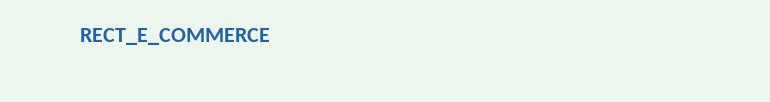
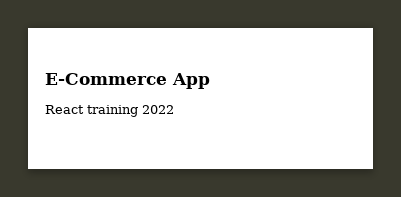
- RECT_E_COMMERCE
+ E-Commerce App
+ React training 2022

